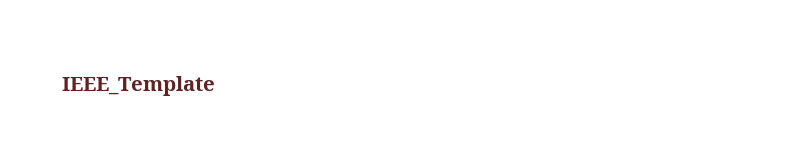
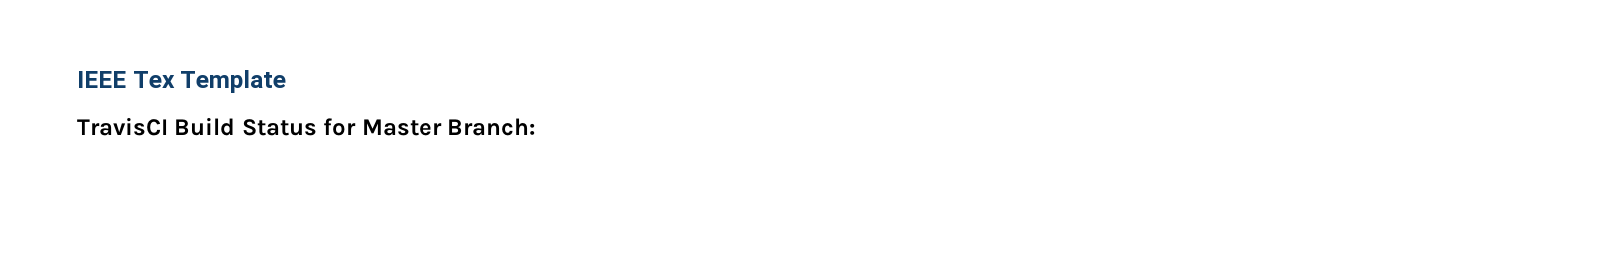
- IEEE_Template
+ IEEE Tex Template
+ TravisCI Build Status for Master Branch:

